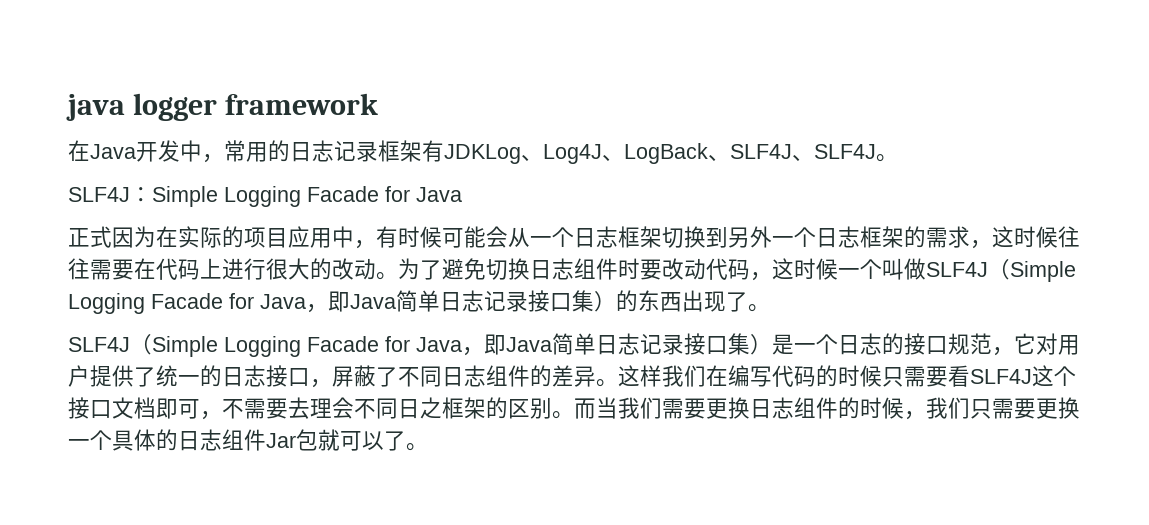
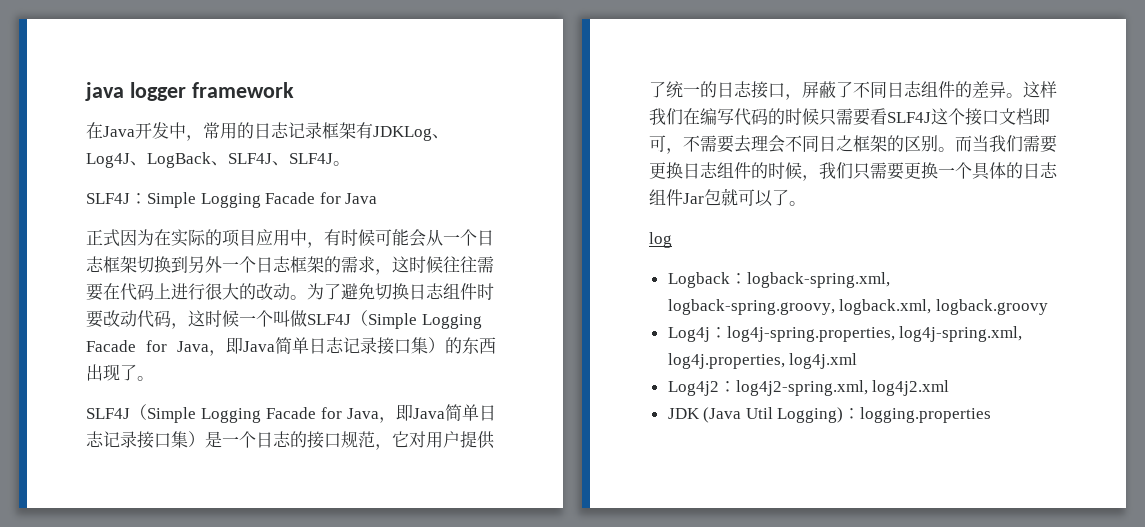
+ log
+ Logback：logback-spring.xml, logback-spring.groovy, logback.xml, logback.groovy
+ Log4j：log4j-spring.properties, log4j-spring.xml, log4j.properties, log4j.xml
+ Log4j2：log4j2-spring.xml, log4j2.xml
+ JDK (Java Util Logging)：logging.properties

